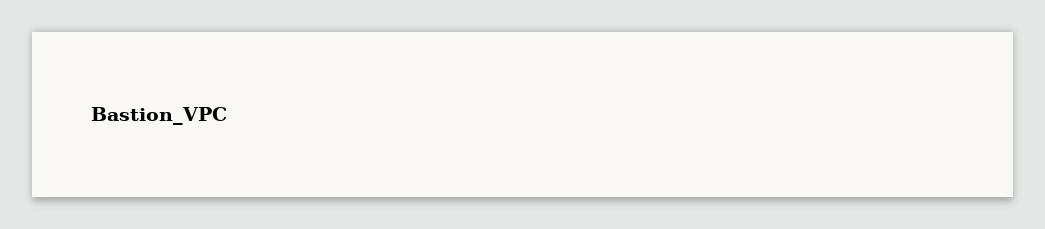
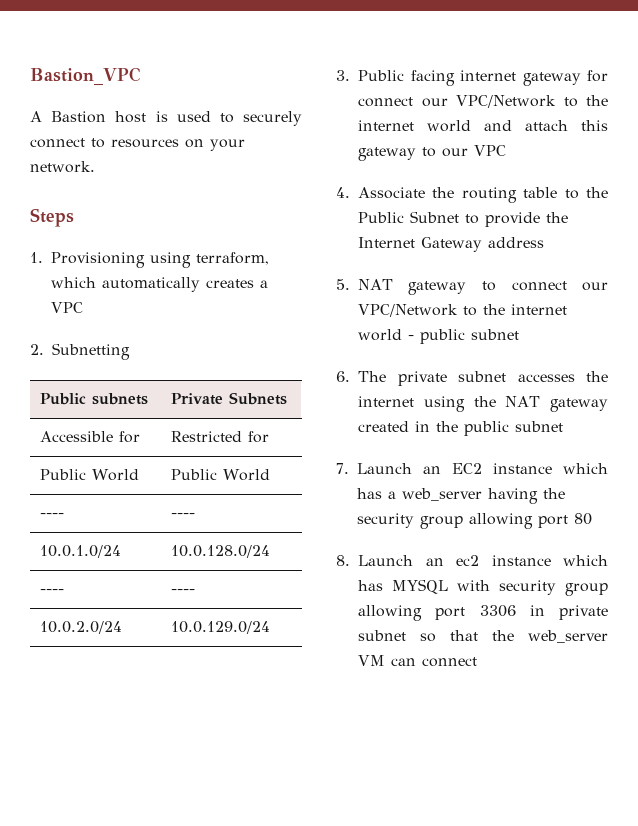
+ A Bastion host is used to securely connect to resources on your network.
+ Steps
+ 1. Provisioning using terraform, which automatically creates a VPC
+ 2. Subnetting
+ Public subnets | Private Subnets
+ Accessible for | Restricted for
+ Public World | Public World
+ ---- | ----
+ 10.0.1.0/24 | 10.0.128.0/24
+ ---- | ----
+ 10.0.2.0/24 | 10.0.129.0/24
+ 3. Public facing internet gateway for connect our VPC/Network to the internet world and attach this gateway to our VPC
+ 4. Associate the routing table to the Public Subnet to provide the Internet Gateway address
+ 5. NAT gateway to connect our VPC/Network to the internet world - public subnet
+ 6. The private subnet accesses the internet using the NAT gateway created in the public subnet
+ 7. Launch an EC2 instance which has a web_server having the security group allowing port 80
+ 8. Launch an ec2 instance which has MYSQL with security group allowing port 3306 in private subnet so that the web_server VM can connect

